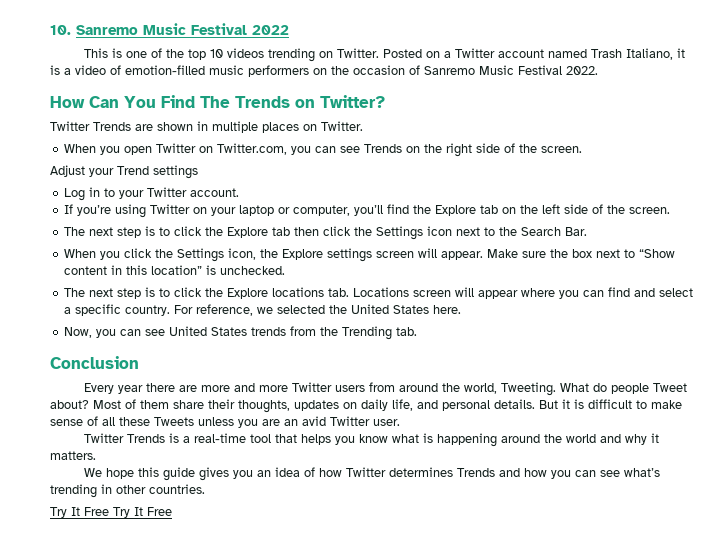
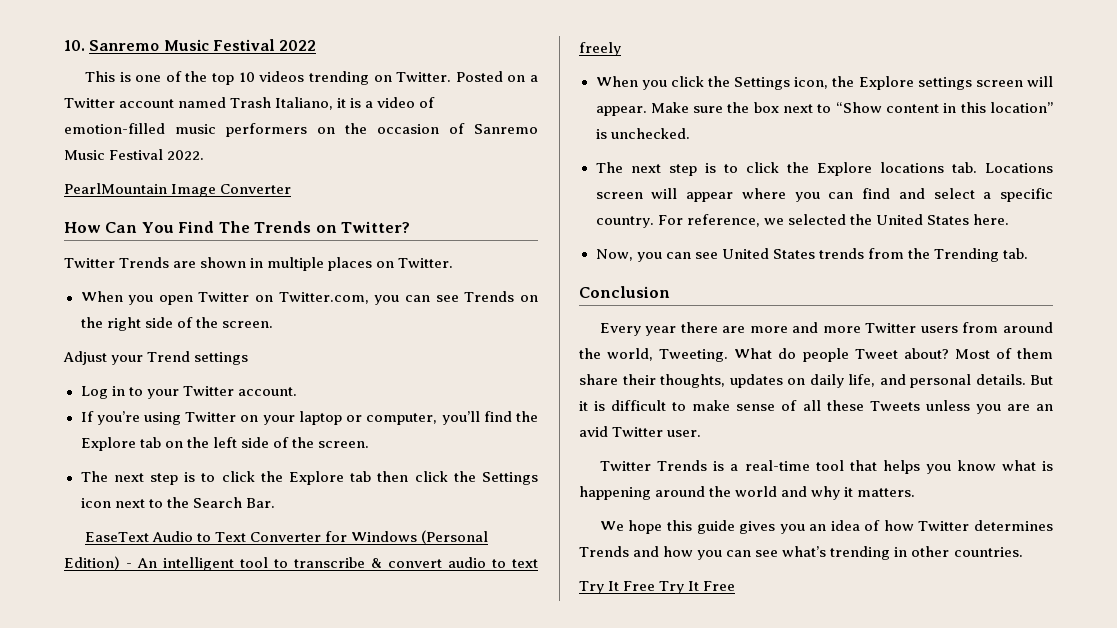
+ PearlMountain Image Converter
+ EaseText Audio to Text Converter for Windows (Personal Edition) - An intelligent tool to transcribe & convert audio to text freely

